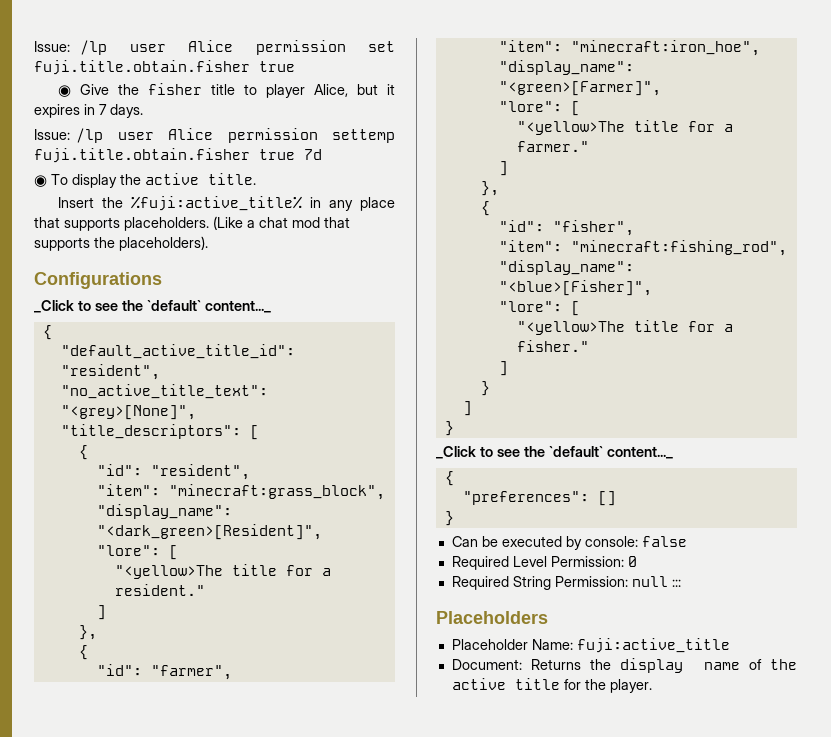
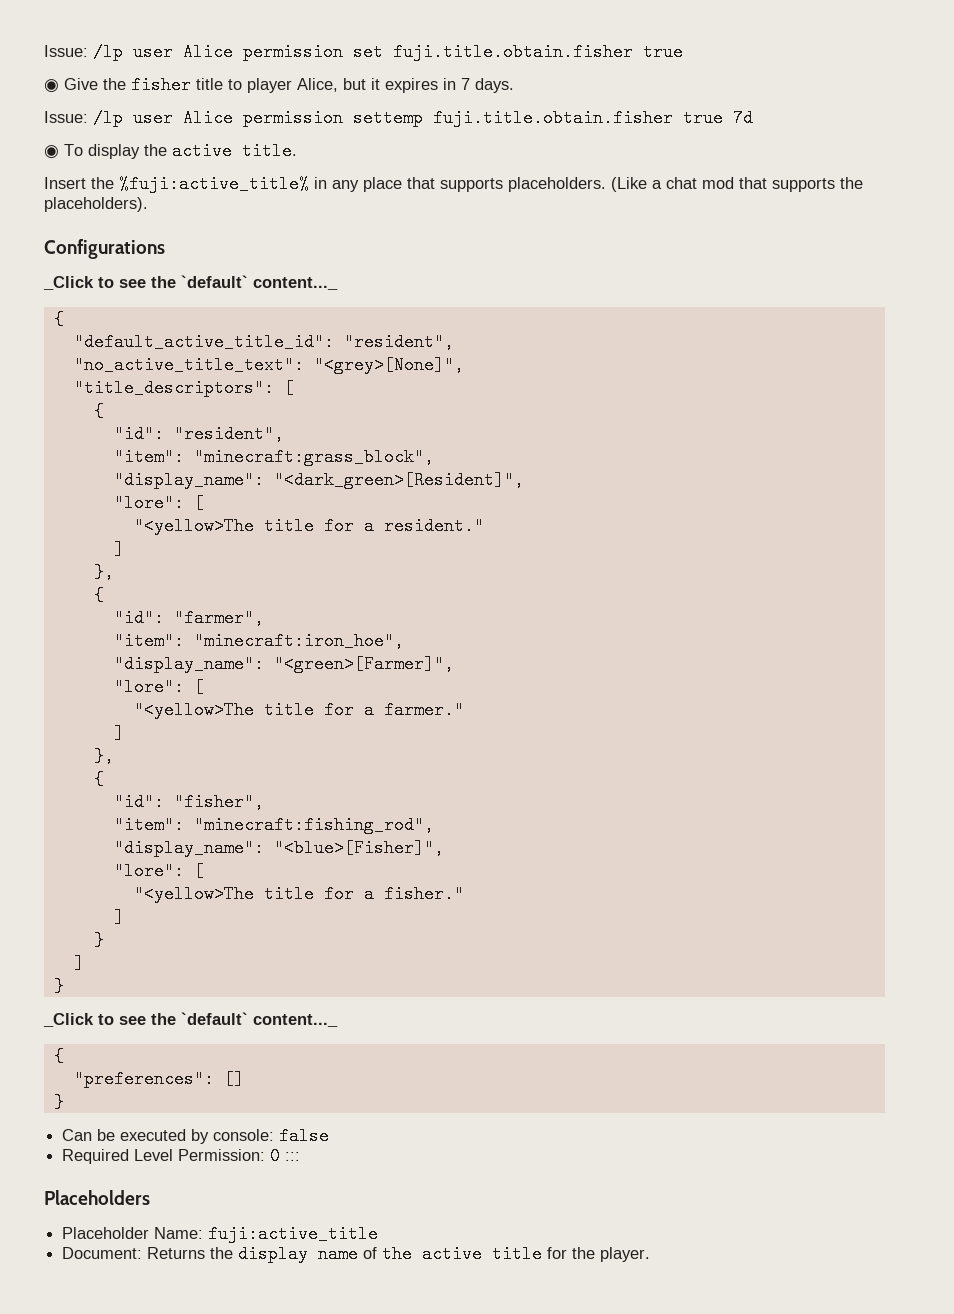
- Required Level Permission: 0
- Required String Permission: null :::
+ Required Level Permission: 0 :::

